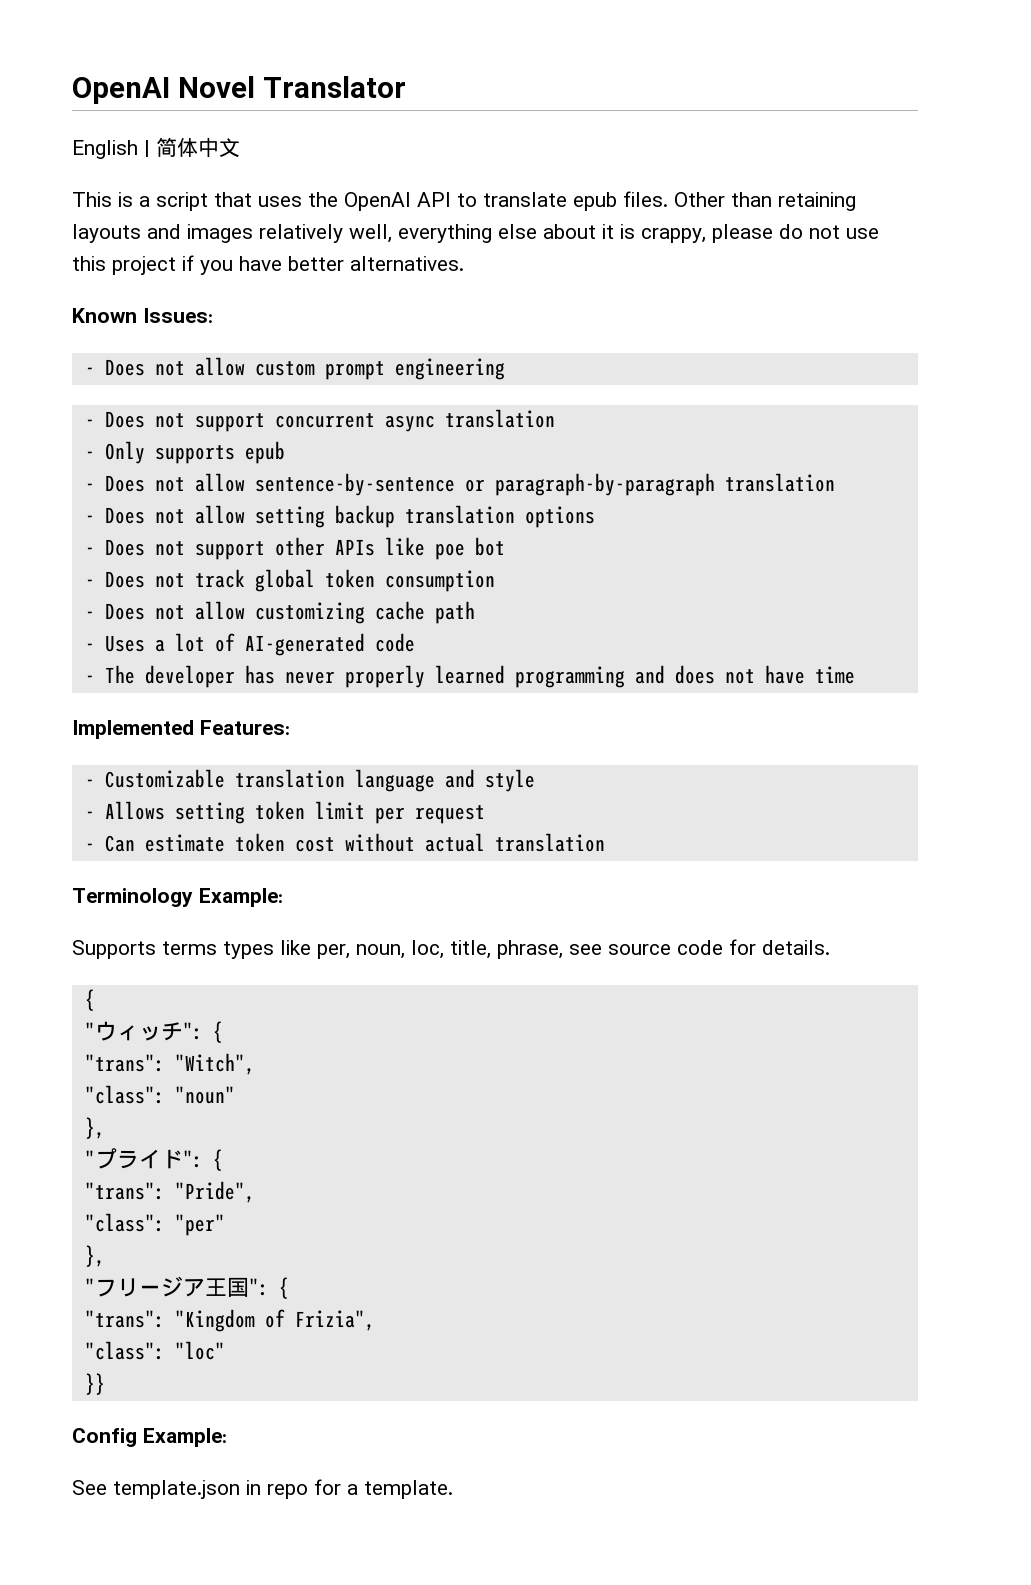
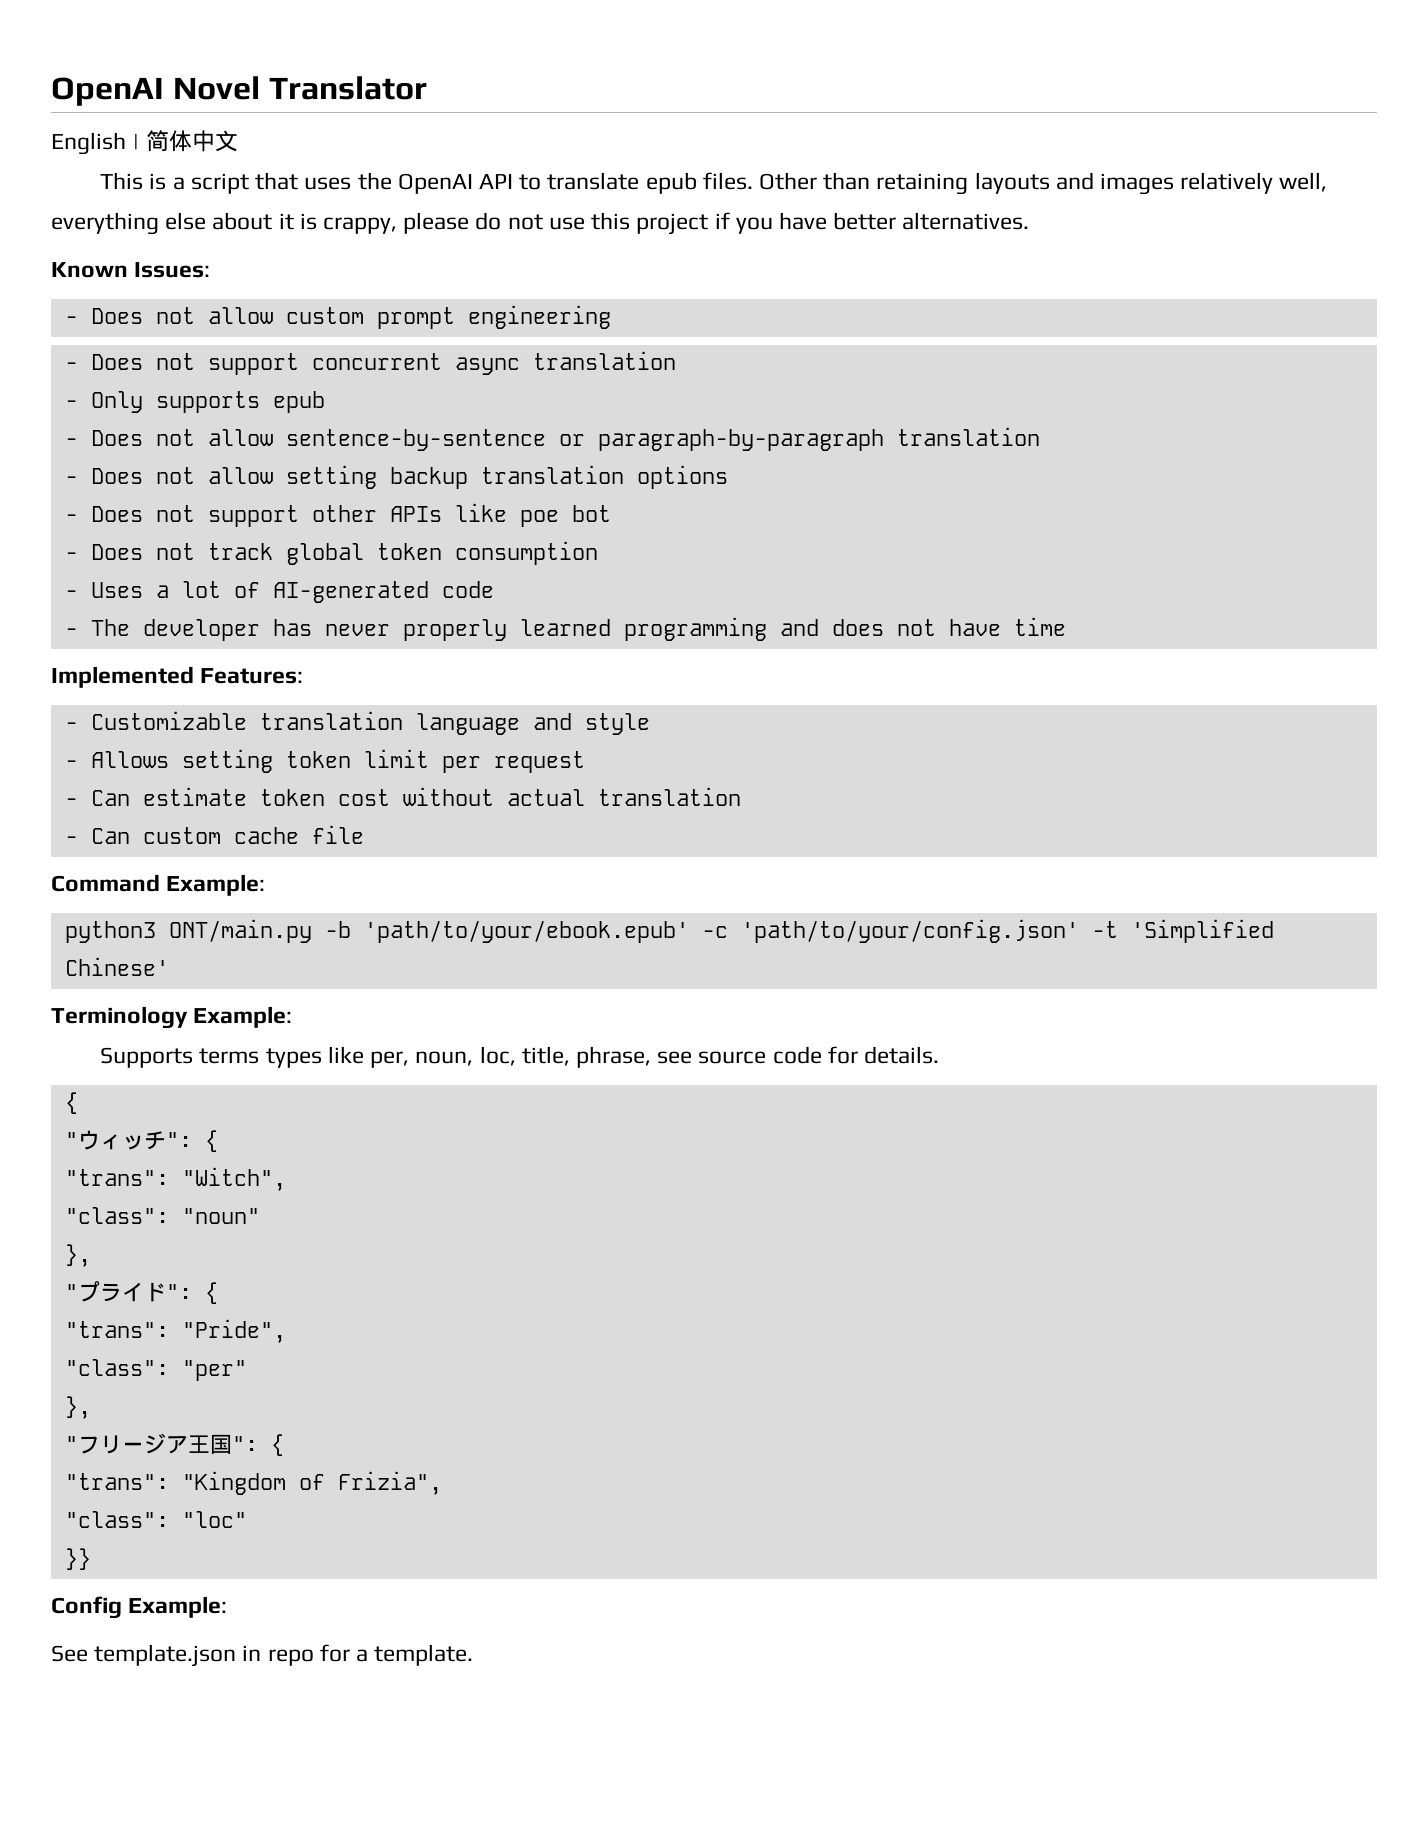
- - Does not allow customizing cache path
+ - Can custom cache file
+ Command Example:
+ python3 ONT/main.py -b 'path/to/your/ebook.epub' -c 'path/to/your/config.json' -t 'Simplified Chinese'

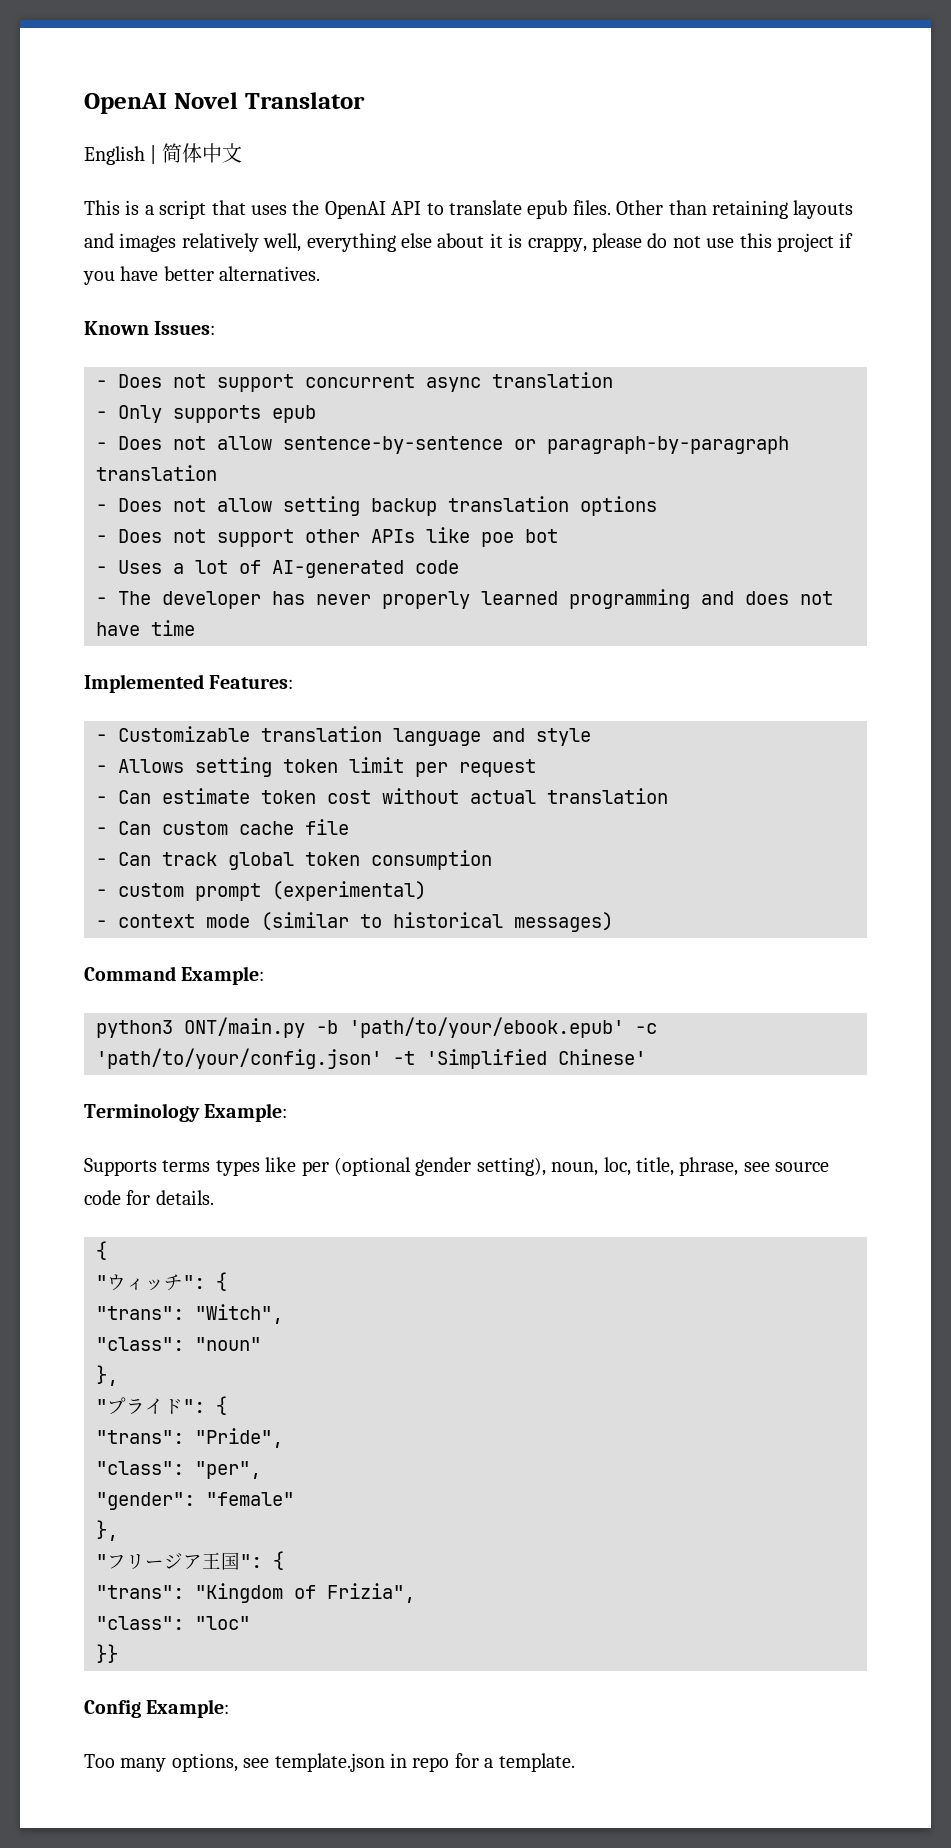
- - Does not allow custom prompt engineering
- - Does not track global token consumption
+ - Can track global token consumption
+ - custom prompt (experimental)
+ - context mode (similar to historical messages)
- Supports terms types like per, noun, loc, title, phrase, see source code for details.
+ Supports terms types like per (optional gender setting), noun, loc, title, phrase, see source code for details.
- "class": "per"
+ "class": "per",
+ "gender": "female"
- See template.json in repo for a template.
+ Too many options, see template.json in repo for a template.

